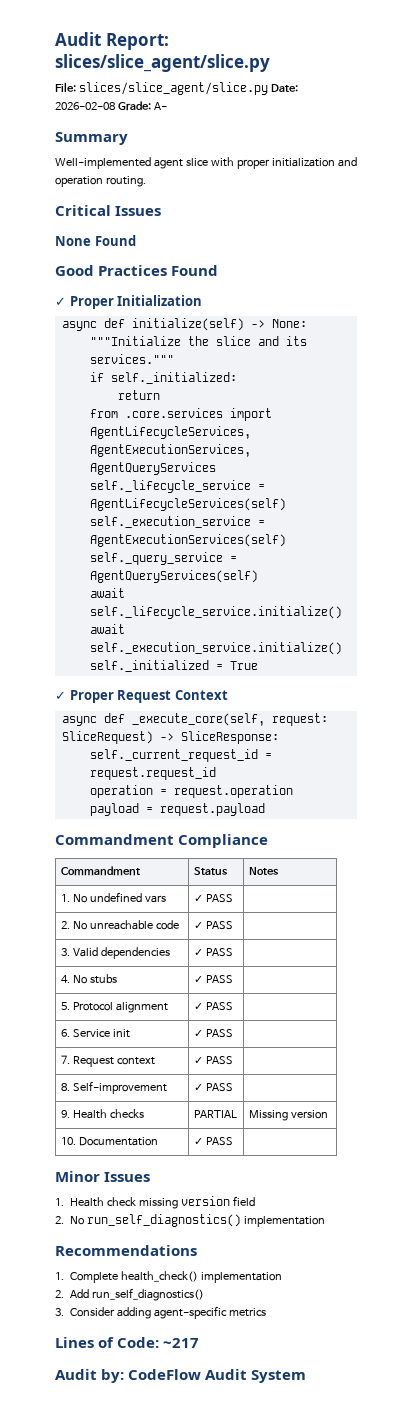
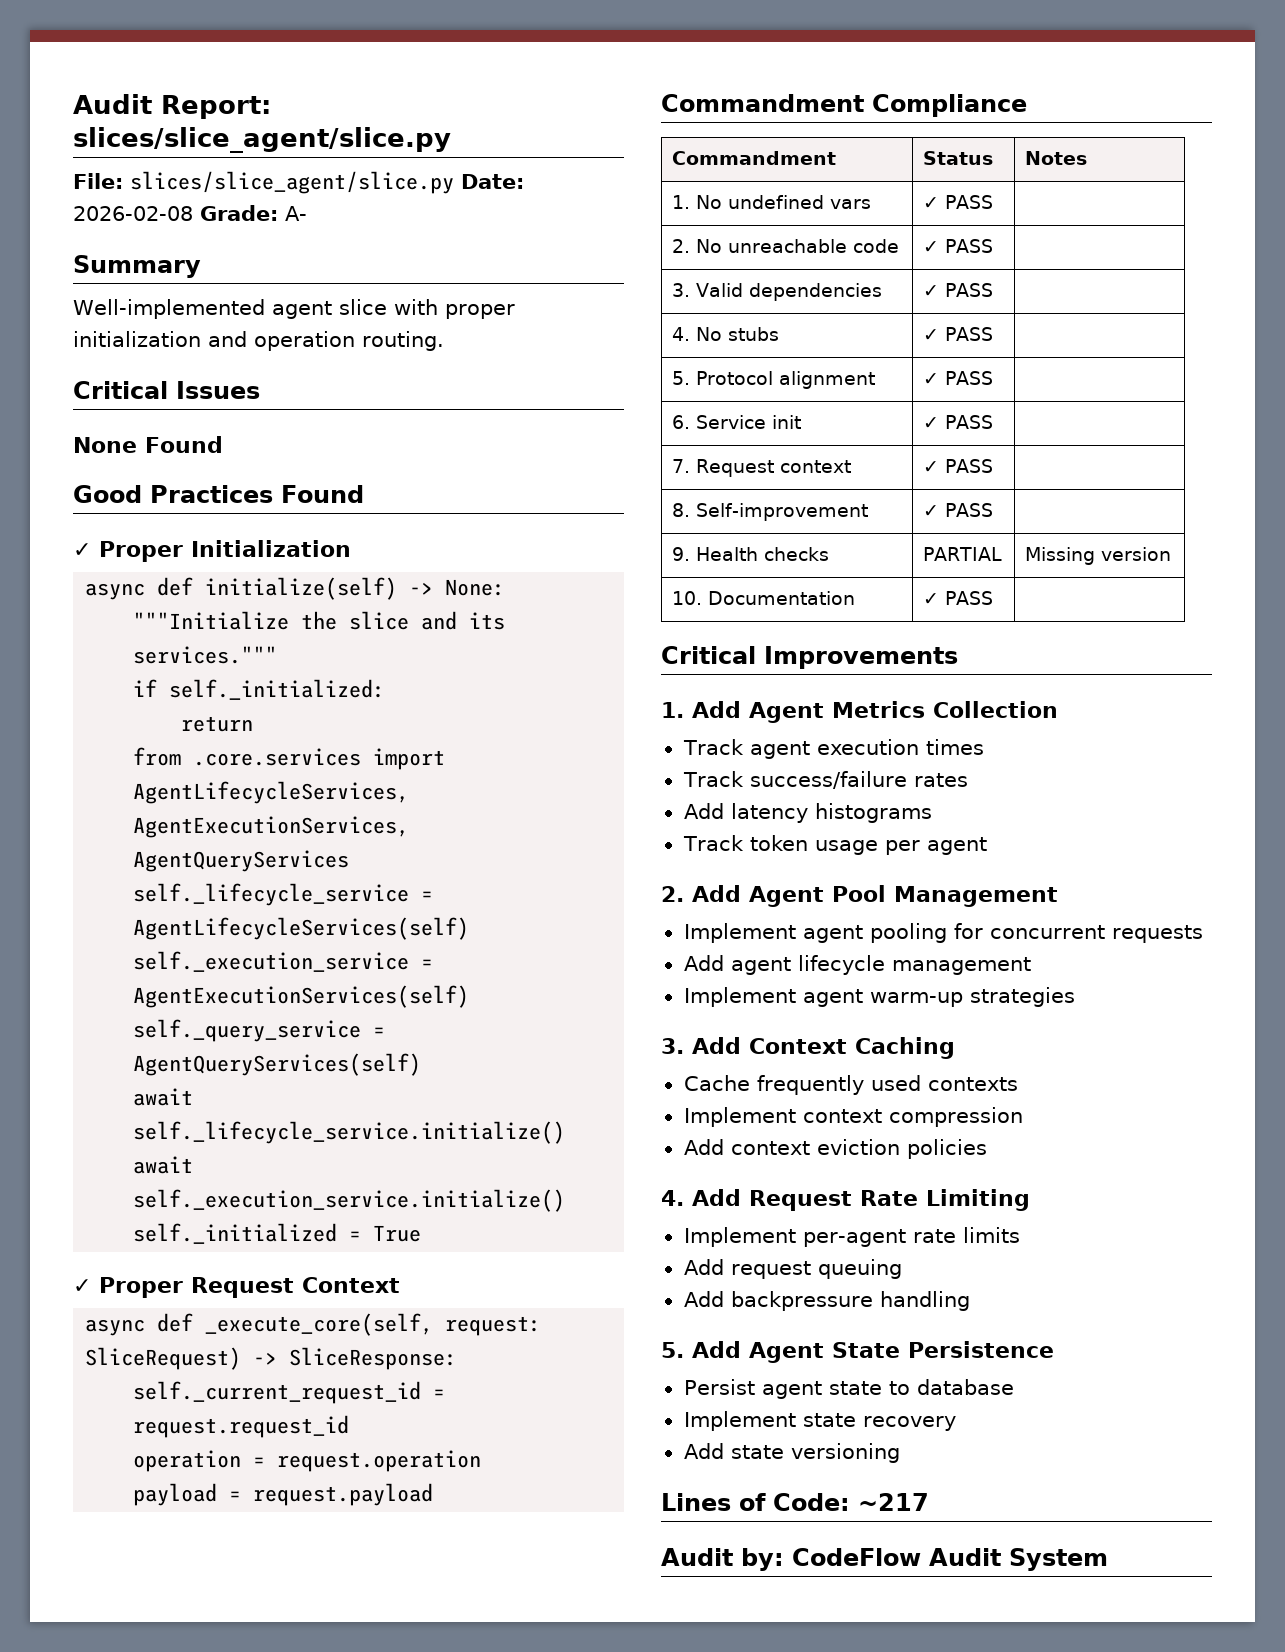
- Minor Issues
- 1. Health check missing version field
- 2. No run_self_diagnostics() implementation
- Recommendations
- 1. Complete health_check() implementation
- 2. Add run_self_diagnostics()
- 3. Consider adding agent-specific metrics
+ Critical Improvements
+ 1. Add Agent Metrics Collection
+ Track agent execution times
+ Track success/failure rates
+ Add latency histograms
+ Track token usage per agent
+ 2. Add Agent Pool Management
+ Implement agent pooling for concurrent requests
+ Add agent lifecycle management
+ Implement agent warm-up strategies
+ 3. Add Context Caching
+ Cache frequently used contexts
+ Implement context compression
+ Add context eviction policies
+ 4. Add Request Rate Limiting
+ Implement per-agent rate limits
+ Add request queuing
+ Add backpressure handling
+ 5. Add Agent State Persistence
+ Persist agent state to database
+ Implement state recovery
+ Add state versioning

